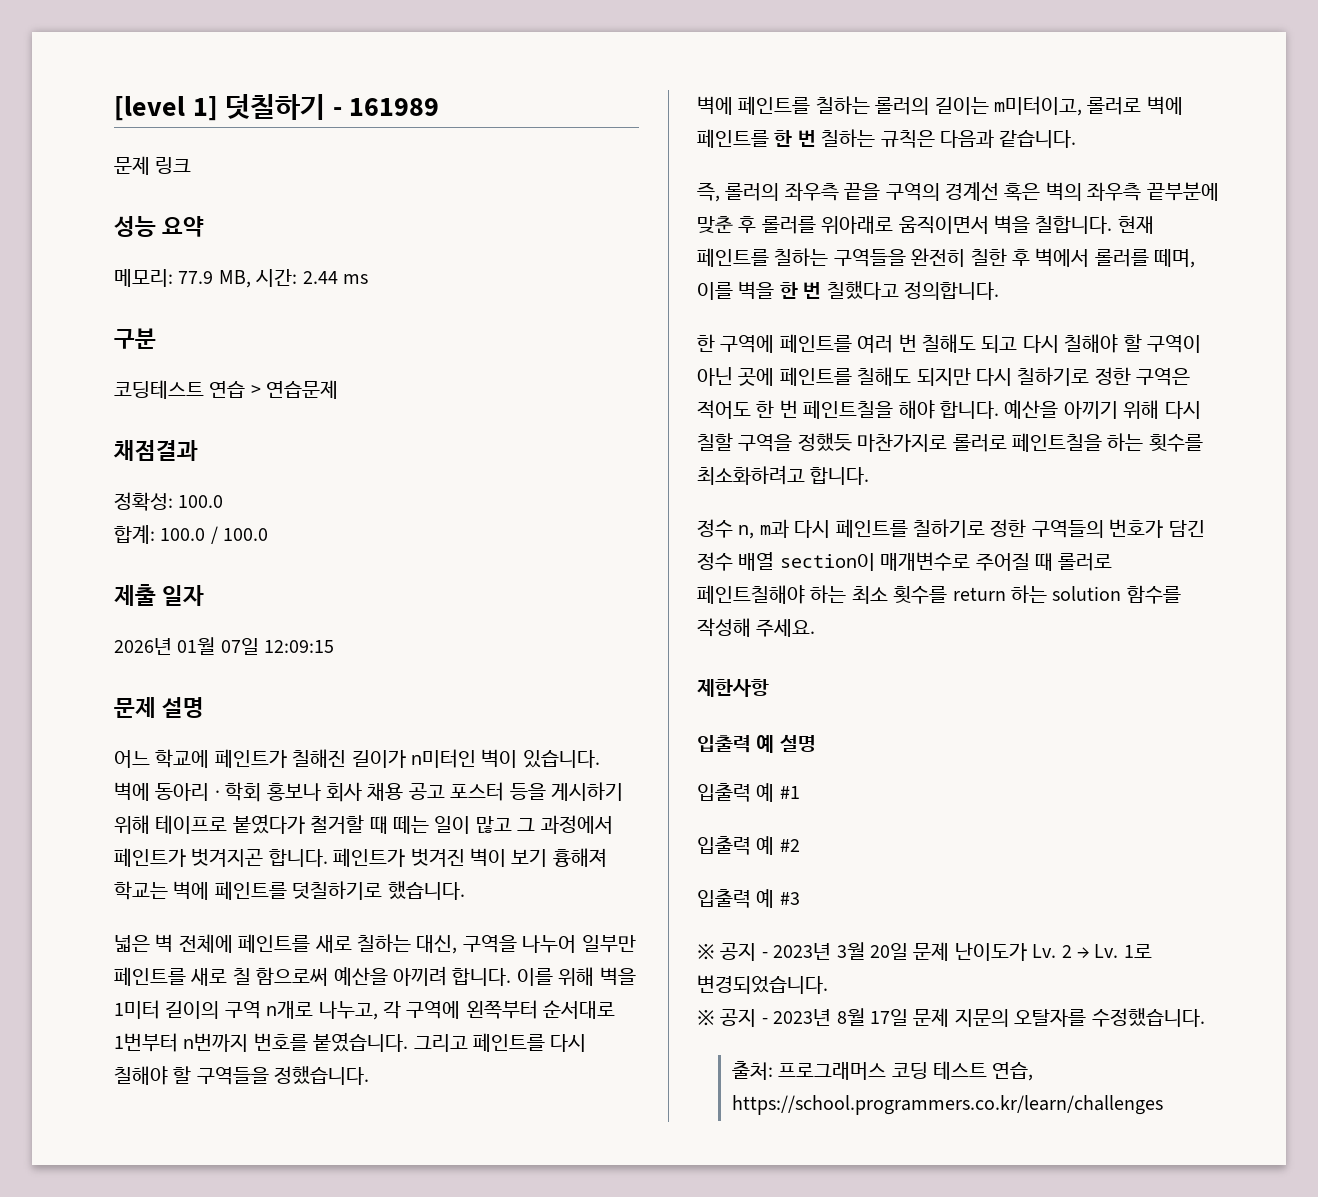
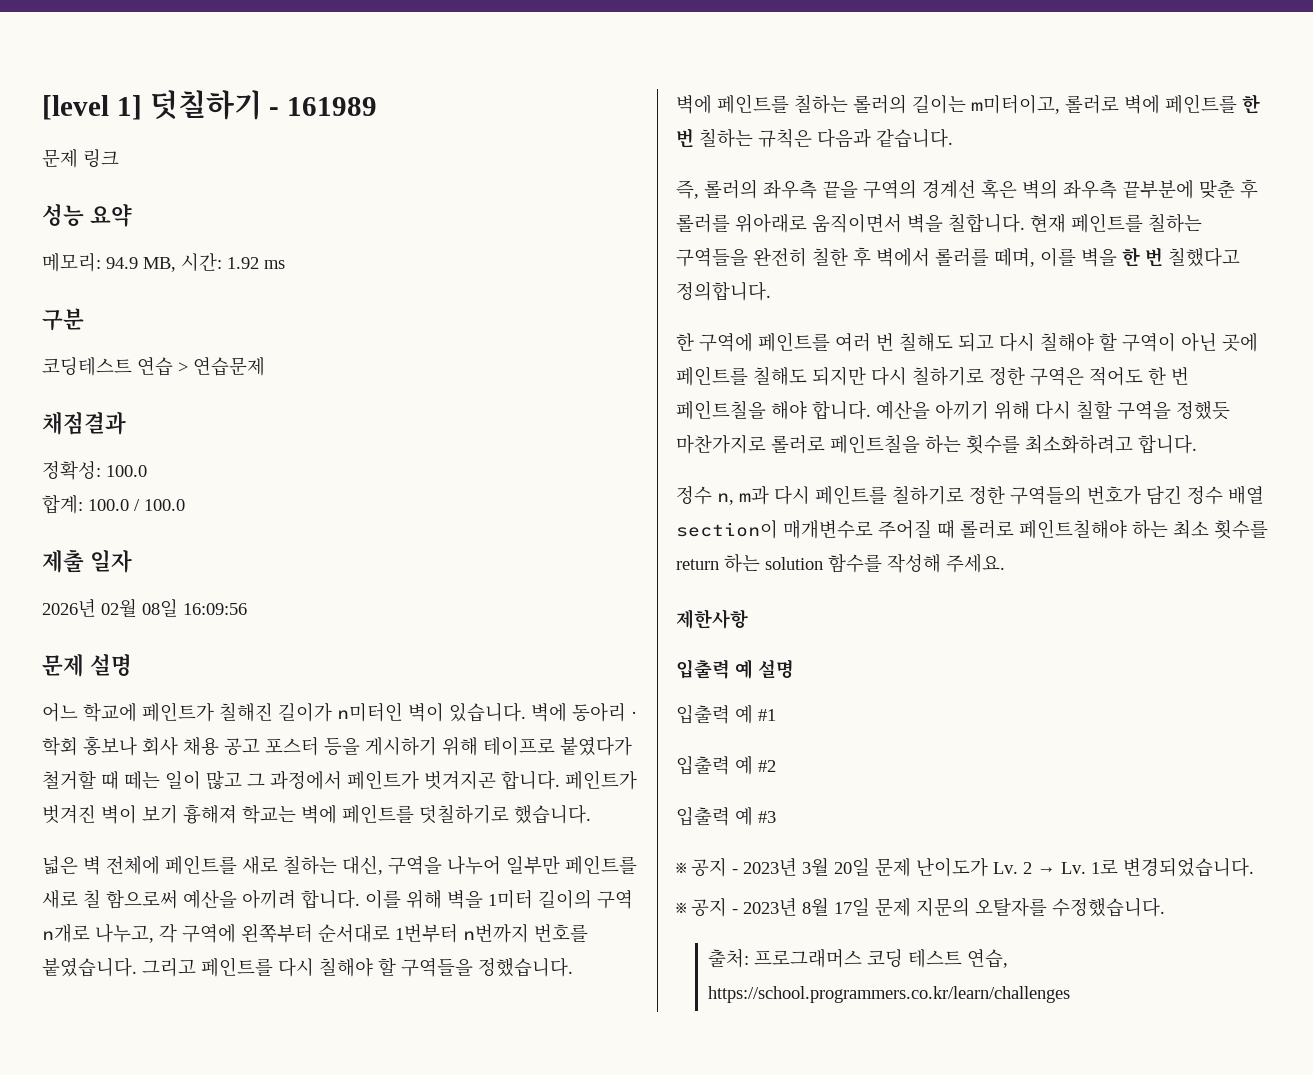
- 메모리: 77.9 MB, 시간: 2.44 ms
+ 메모리: 94.9 MB, 시간: 1.92 ms
- 2026년 01월 07일 12:09:15
+ 2026년 02월 08일 16:09:56

